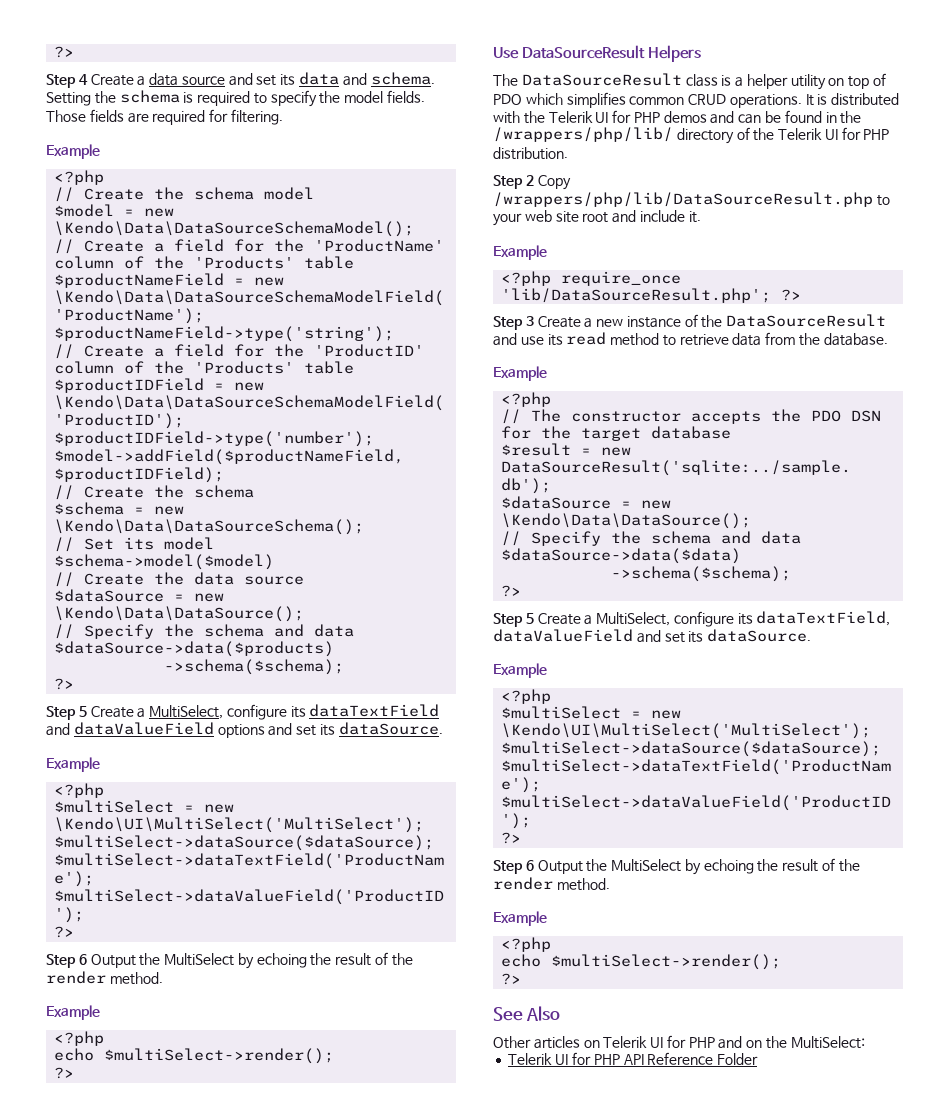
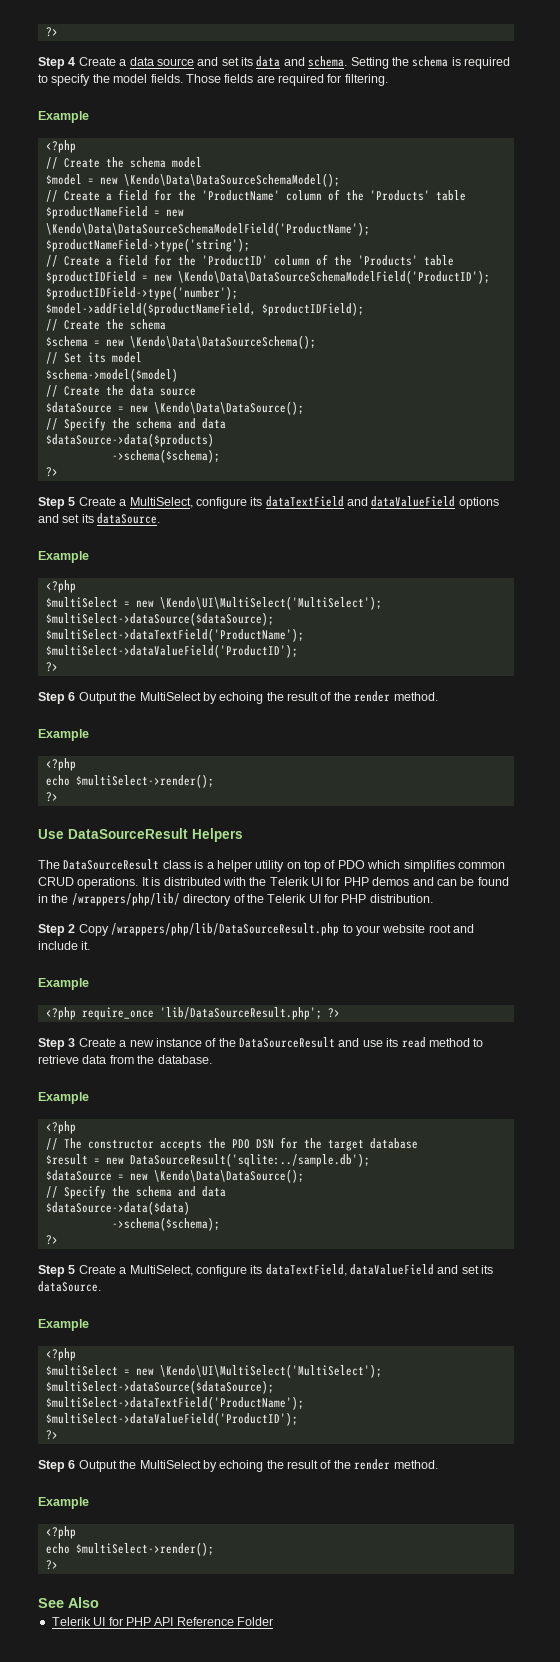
- Step 2 Copy /wrappers/php/lib/DataSourceResult.php to your web site root and include it.
+ Step 2 Copy /wrappers/php/lib/DataSourceResult.php to your website root and include it.
- Other articles on Telerik UI for PHP and on the MultiSelect:

